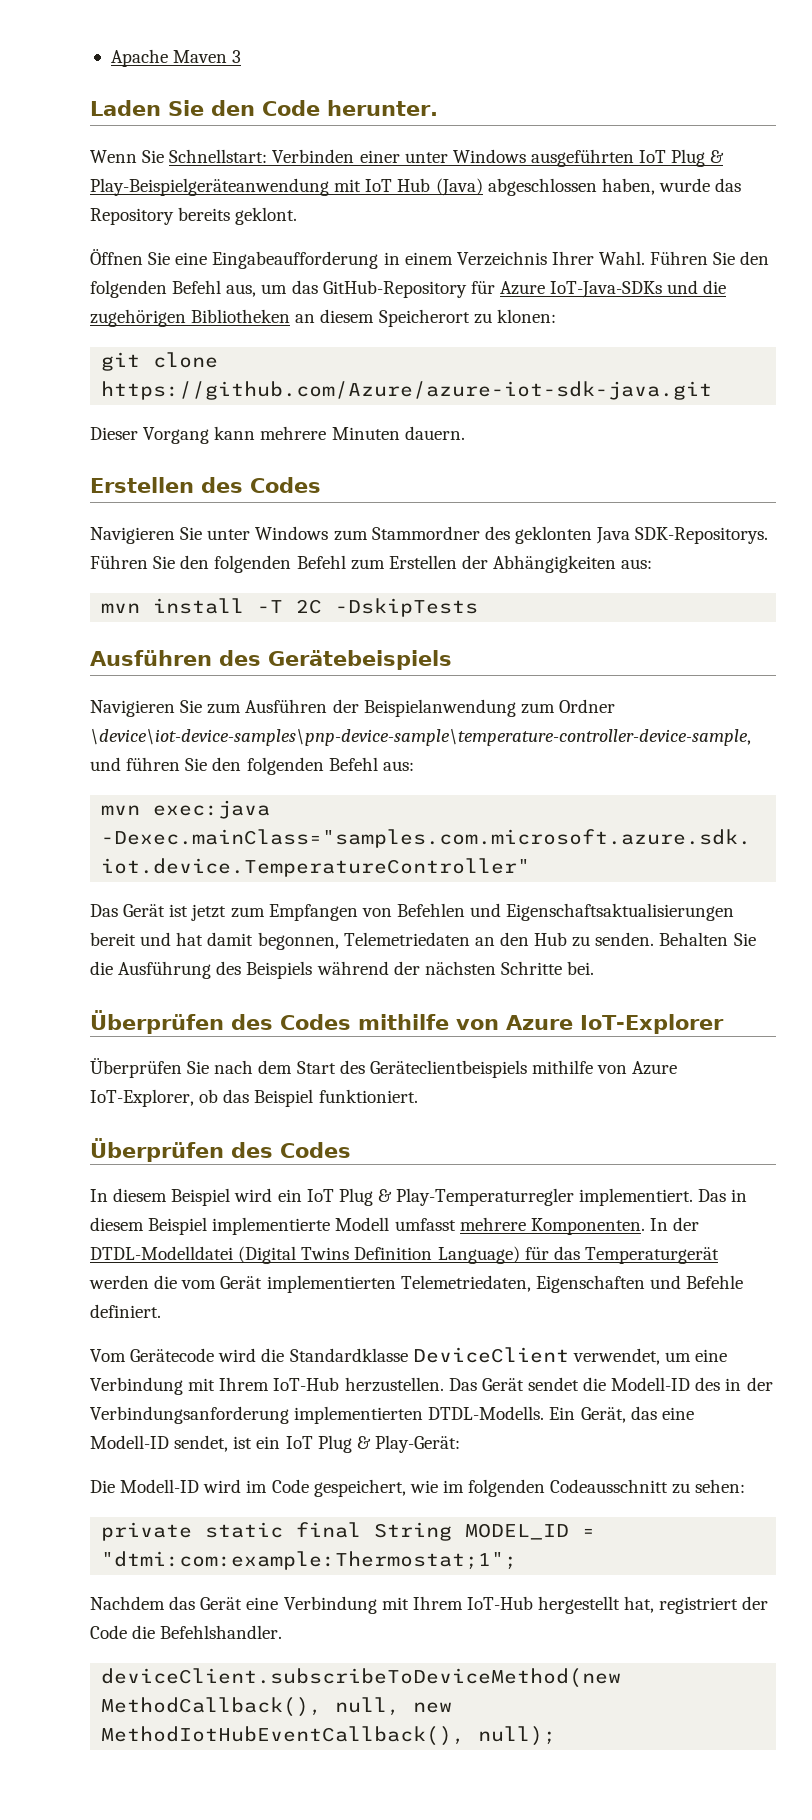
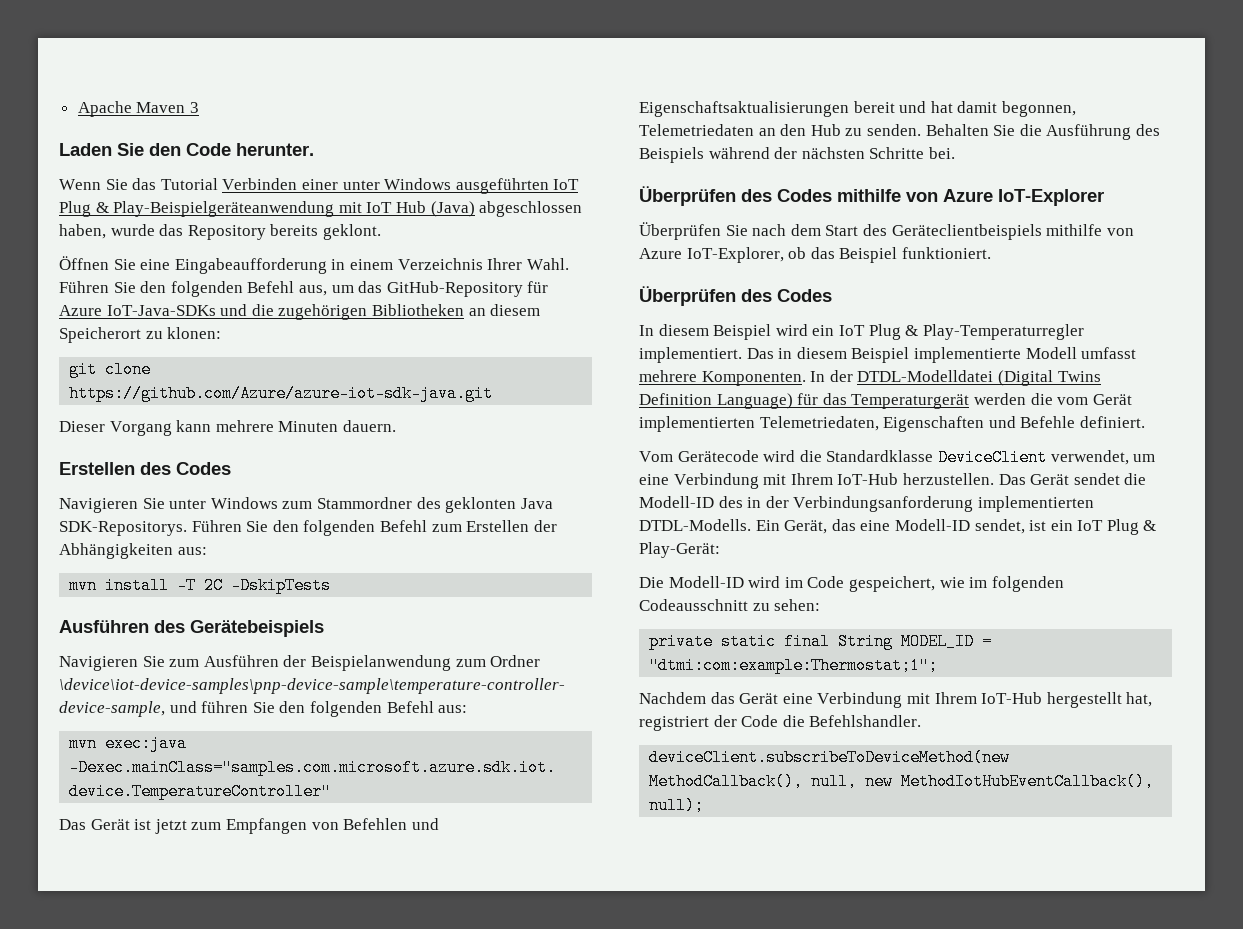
- Wenn Sie Schnellstart: Verbinden einer unter Windows ausgeführten IoT Plug & Play-Beispielgeräteanwendung mit IoT Hub (Java) abgeschlossen haben, wurde das Repository bereits geklont.
+ Wenn Sie das Tutorial Verbinden einer unter Windows ausgeführten IoT Plug & Play-Beispielgeräteanwendung mit IoT Hub (Java) abgeschlossen haben, wurde das Repository bereits geklont.

